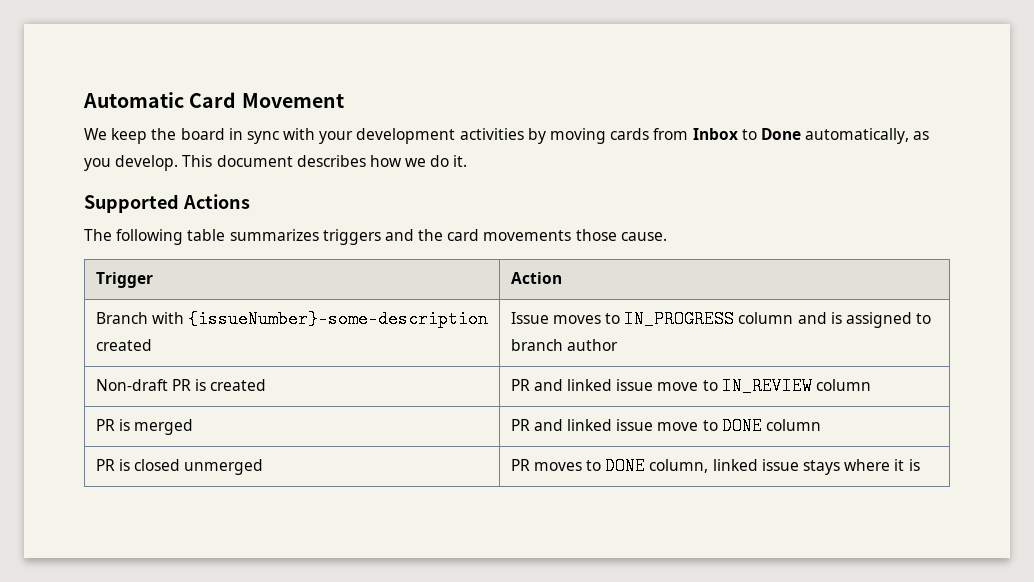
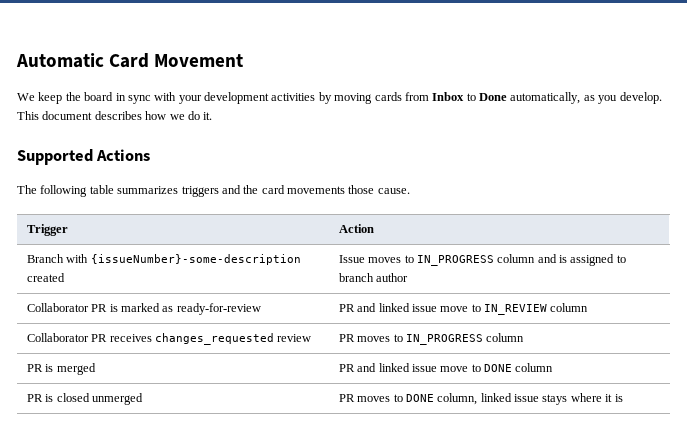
- Non-draft PR is created | PR and linked issue move to IN_REVIEW column
+ Collaborator PR is marked as ready-for-review | PR and linked issue move to IN_REVIEW column
+ Collaborator PR receives changes_requested review | PR moves to IN_PROGRESS column

